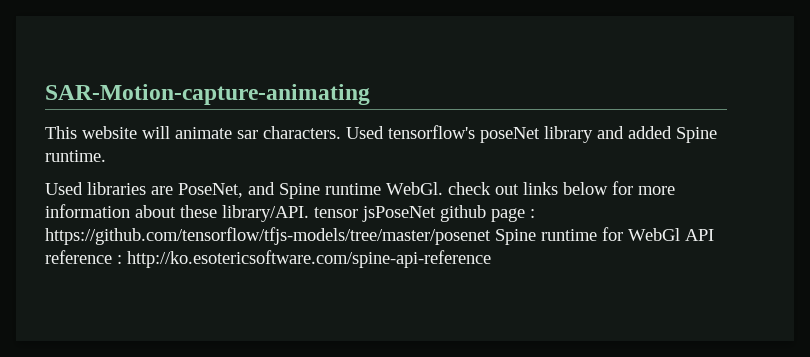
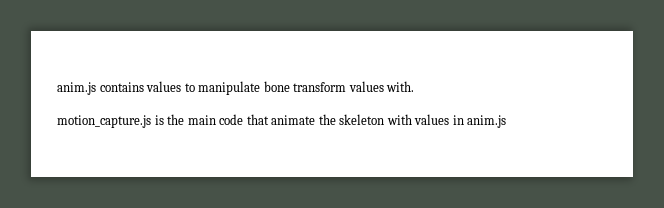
- SAR-Motion-capture-animating
- This website will animate sar characters. Used tensorflow's poseNet library and added Spine runtime.
- Used libraries are PoseNet, and Spine runtime WebGl. check out links below for more information about these library/API. tensor jsPoseNet github page : https://github.com/tensorflow/tfjs-models/tree/master/posenet Spine runtime for WebGl API reference : http://ko.esotericsoftware.com/spine-api-reference
+ anim.js contains values to manipulate bone transform values with.
+ motion_capture.js is the main code that animate the skeleton with values in anim.js

